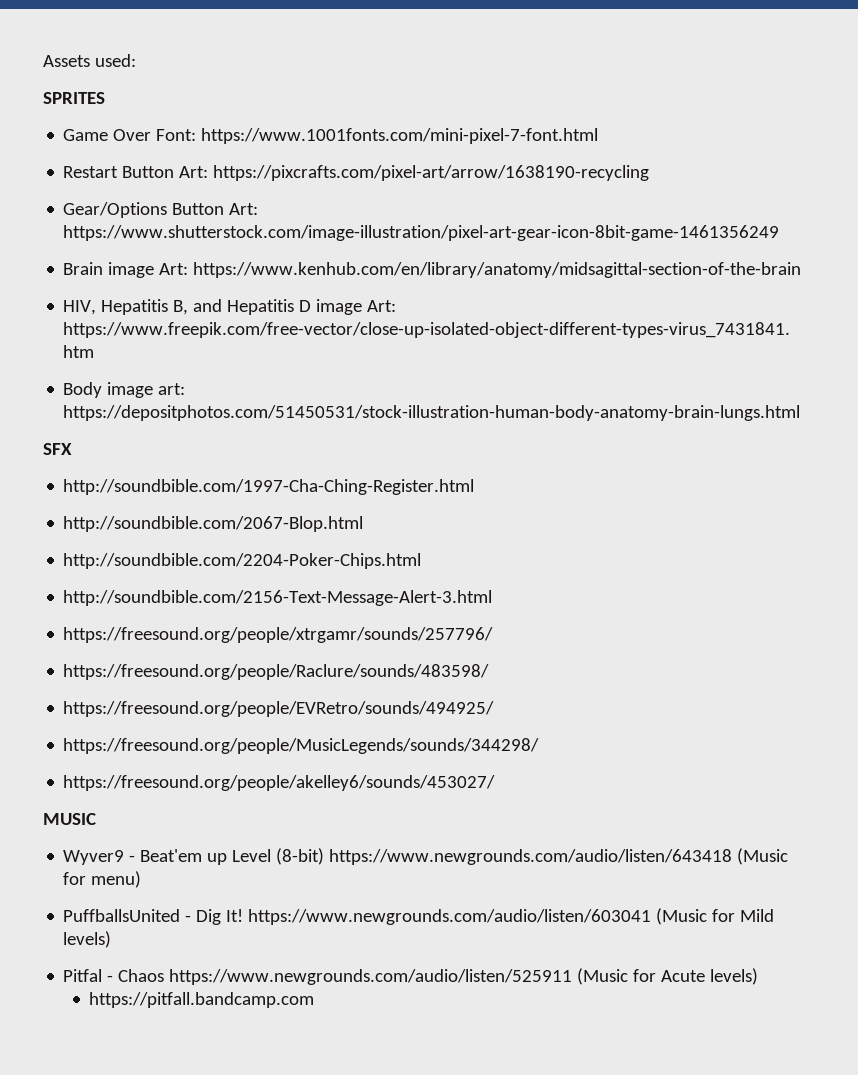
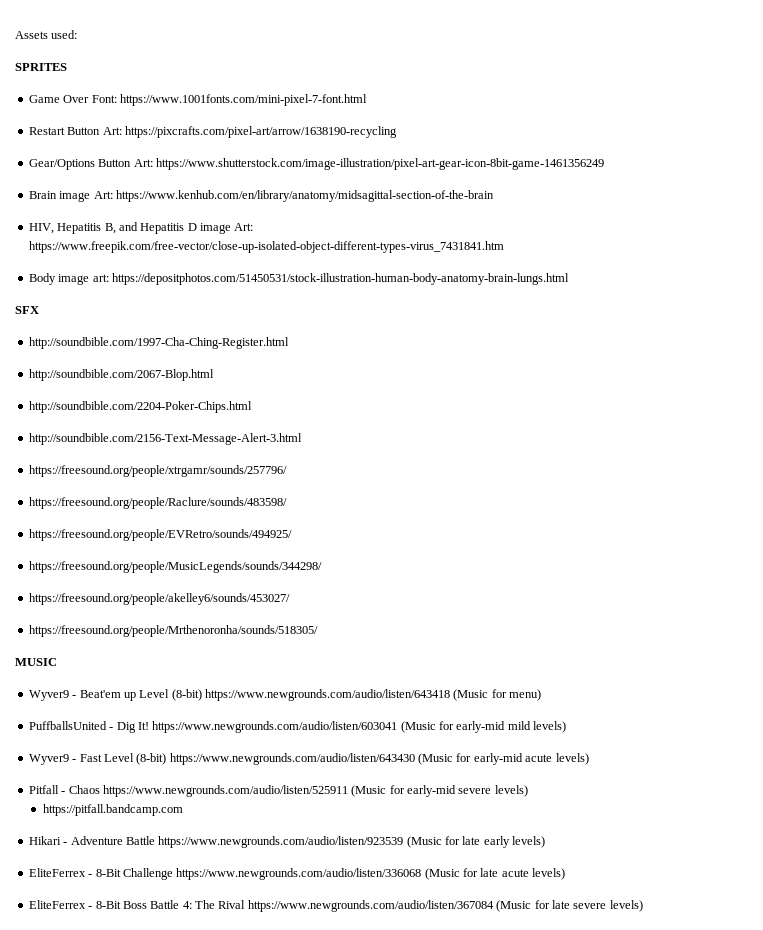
+ https://freesound.org/people/Mrthenoronha/sounds/518305/
- PuffballsUnited - Dig It! https://www.newgrounds.com/audio/listen/603041 (Music for Mild levels)
- Pitfal - Chaos https://www.newgrounds.com/audio/listen/525911 (Music for Acute levels)
+ PuffballsUnited - Dig It! https://www.newgrounds.com/audio/listen/603041 (Music for early-mid mild levels)
+ Wyver9 - Fast Level (8-bit) https://www.newgrounds.com/audio/listen/643430 (Music for early-mid acute levels)
+ Pitfall - Chaos https://www.newgrounds.com/audio/listen/525911 (Music for early-mid severe levels)
+ Hikari - Adventure Battle https://www.newgrounds.com/audio/listen/923539 (Music for late early levels)
+ EliteFerrex - 8-Bit Challenge https://www.newgrounds.com/audio/listen/336068 (Music for late acute levels)
+ EliteFerrex - 8-Bit Boss Battle 4: The Rival https://www.newgrounds.com/audio/listen/367084 (Music for late severe levels)

